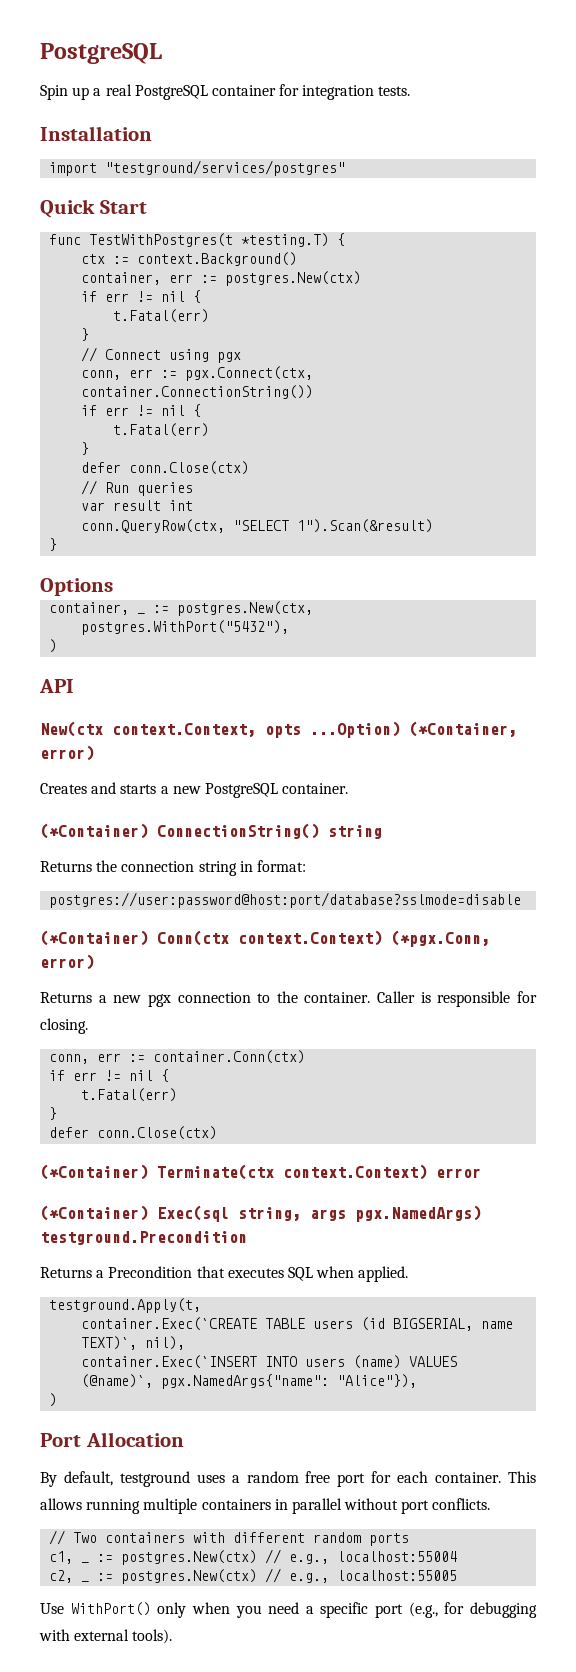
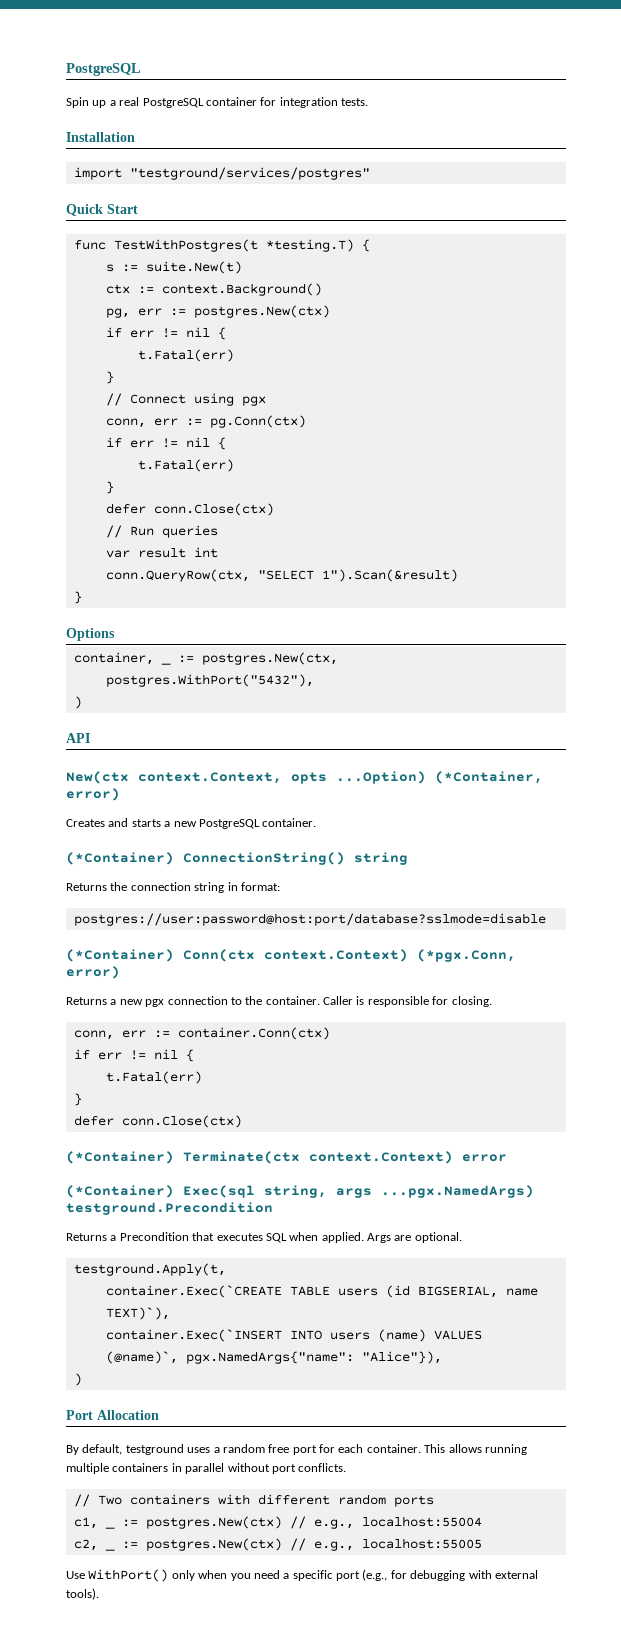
+ s := suite.New(t)
- container, err := postgres.New(ctx)
+ pg, err := postgres.New(ctx)
- conn, err := pgx.Connect(ctx, container.ConnectionString())
+ conn, err := pg.Conn(ctx)
- (*Container) Exec(sql string, args pgx.NamedArgs) testground.Precondition
+ (*Container) Exec(sql string, args ...pgx.NamedArgs) testground.Precondition
+ Args are optional.
- container.Exec(`CREATE TABLE users (id BIGSERIAL, name TEXT)`, nil),
+ container.Exec(`CREATE TABLE users (id BIGSERIAL, name TEXT)`),

